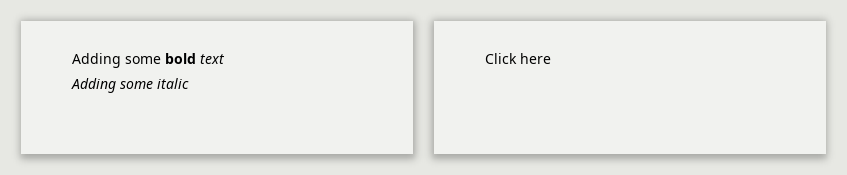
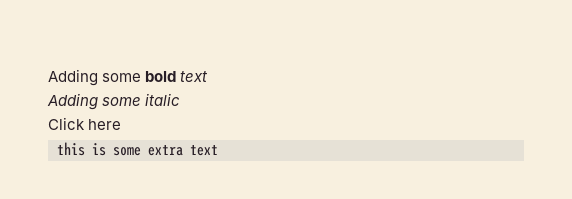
+ this is some extra text

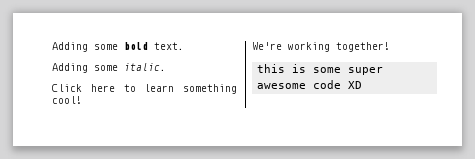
- Adding some bold text
- Adding some italic
+ Adding some bold text.
+ Adding some italic.
- Click here
+ Click here to learn something cool!
+ We're working together!
- this is some extra text
+ this is some super awesome code XD

